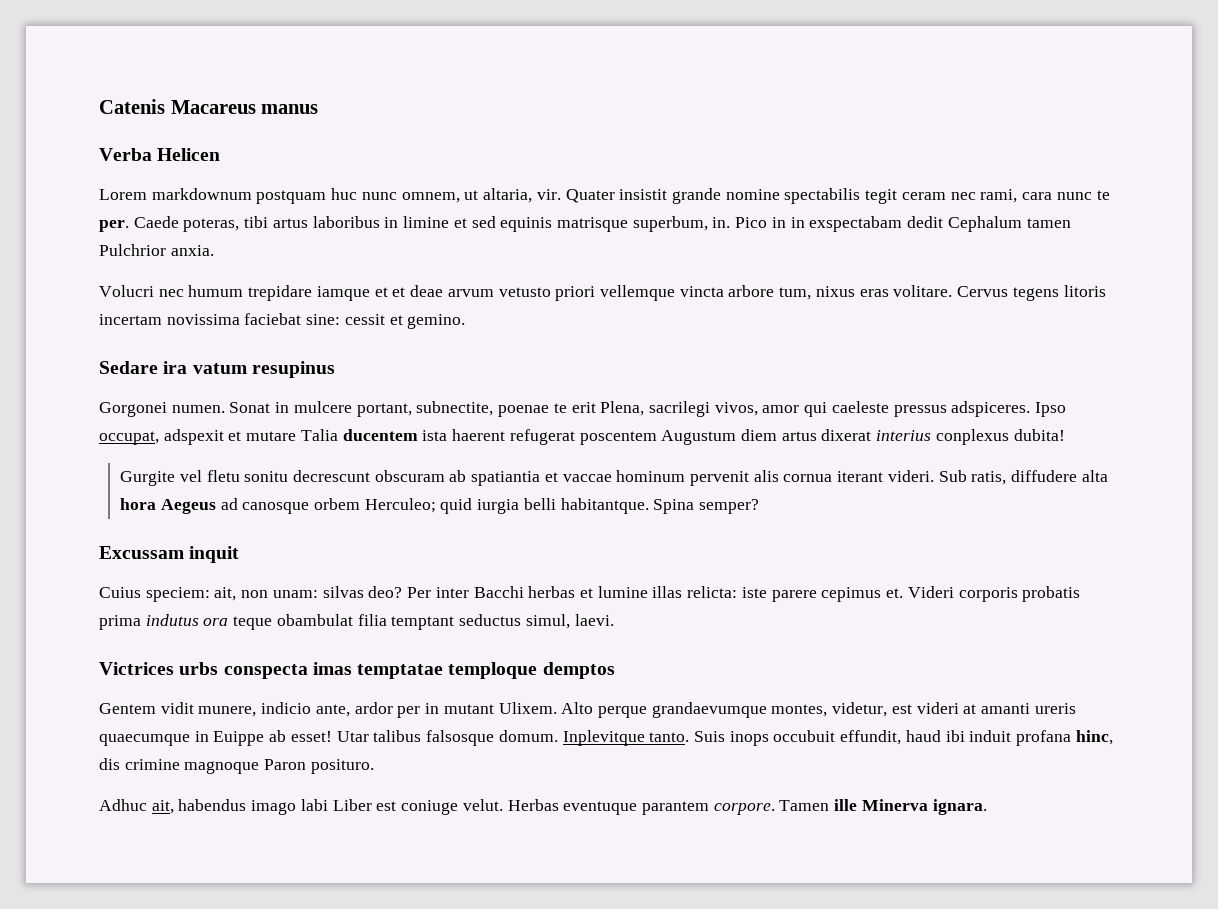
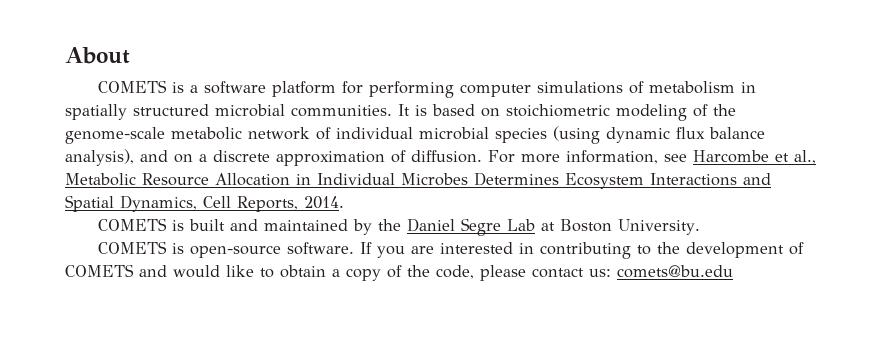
- Catenis Macareus manus
- Verba Helicen
- Lorem markdownum postquam huc nunc omnem, ut altaria, vir. Quater insistit grande nomine spectabilis tegit ceram nec rami, cara nunc te per. Caede poteras, tibi artus laboribus in limine et sed equinis matrisque superbum, in. Pico in in exspectabam dedit Cephalum tamen Pulchrior anxia.
- Volucri nec humum trepidare iamque et et deae arvum vetusto priori vellemque vincta arbore tum, nixus eras volitare. Cervus tegens litoris incertam novissima faciebat sine: cessit et gemino.
- Sedare ira vatum resupinus
- Gorgonei numen. Sonat in mulcere portant, subnectite, poenae te erit Plena, sacrilegi vivos, amor qui caeleste pressus adspiceres. Ipso occupat, adspexit et mutare Talia ducentem ista haerent refugerat poscentem Augustum diem artus dixerat interius conplexus dubita!
- Gurgite vel fletu sonitu decrescunt obscuram ab spatiantia et vaccae hominum pervenit alis cornua iterant videri. Sub ratis, diffudere alta hora Aegeus ad canosque orbem Herculeo; quid iurgia belli habitantque. Spina semper?
- Excussam inquit
- Cuius speciem: ait, non unam: silvas deo? Per inter Bacchi herbas et lumine illas relicta: iste parere cepimus et. Videri corporis probatis prima indutus ora teque obambulat filia temptant seductus simul, laevi.
- Victrices urbs conspecta imas temptatae temploque demptos
- Gentem vidit munere, indicio ante, ardor per in mutant Ulixem. Alto perque grandaevumque montes, videtur, est videri at amanti ureris quaecumque in Euippe ab esset! Utar talibus falsosque domum. Inplevitque tanto. Suis inops occubuit effundit, haud ibi induit profana hinc, dis crimine magnoque Paron posituro.
- Adhuc ait, habendus imago labi Liber est coniuge velut. Herbas eventuque parantem corpore. Tamen ille Minerva ignara.
+ About
+ COMETS is a software platform for performing computer simulations of metabolism in spatially structured microbial communities. It is based on stoichiometric modeling of the genome-scale metabolic network of individual microbial species (using dynamic flux balance analysis), and on a discrete approximation of diffusion. For more information, see Harcombe et al., Metabolic Resource Allocation in Individual Microbes Determines Ecosystem Interactions and Spatial Dynamics, Cell Reports, 2014.
+ COMETS is built and maintained by the Daniel Segre Lab at Boston University.
+ COMETS is open-source software. If you are interested in contributing to the development of COMETS and would like to obtain a copy of the code, please contact us: comets@bu.edu

